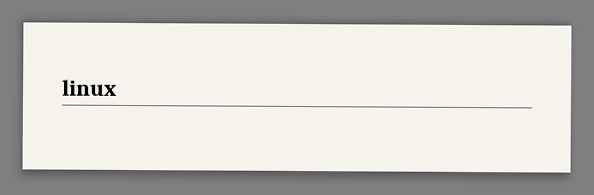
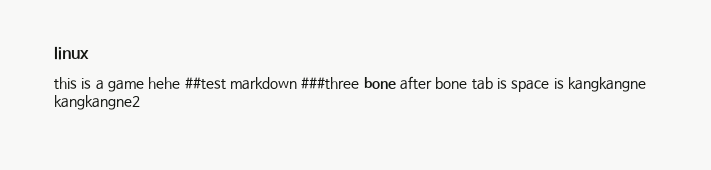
+ this is a game hehe ##test markdown ###three bone after bone tab is space is kangkangne kangkangne2

